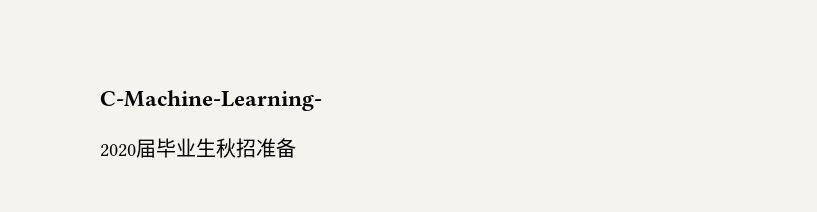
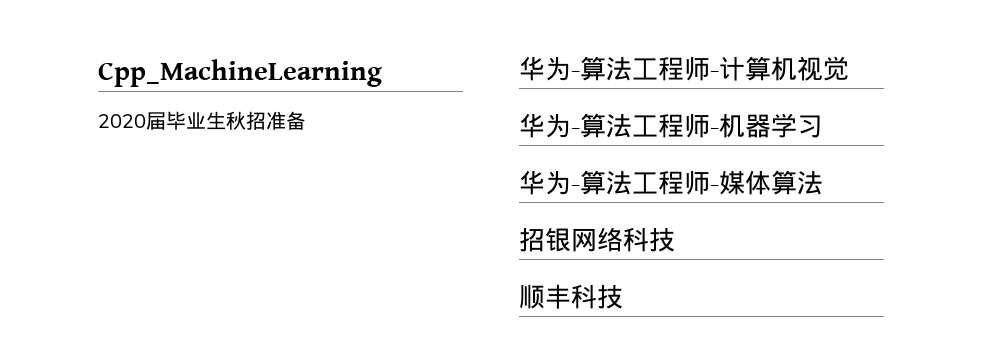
- C-Machine-Learning-
+ Cpp_MachineLearning
+ 华为-算法工程师-计算机视觉
+ 华为-算法工程师-机器学习
+ 华为-算法工程师-媒体算法
+ 招银网络科技
+ 顺丰科技

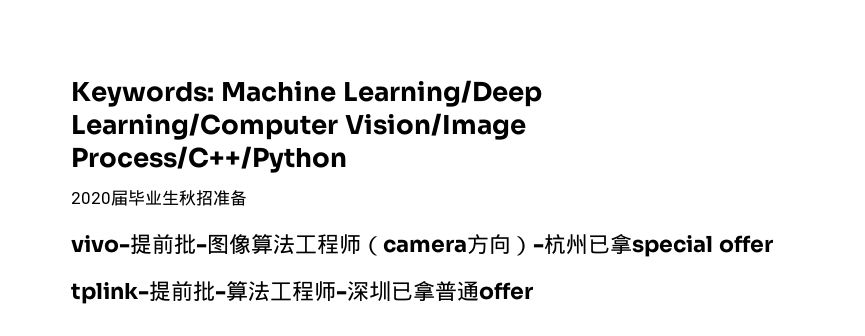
- Cpp_MachineLearning
+ Keywords: Machine Learning/Deep Learning/Computer Vision/Image Process/C++/Python
- 华为-算法工程师-计算机视觉
- 华为-算法工程师-机器学习
- 华为-算法工程师-媒体算法
- 招银网络科技
- 顺丰科技
+ vivo-提前批-图像算法工程师（camera方向）-杭州已拿special offer
+ tplink-提前批-算法工程师-深圳已拿普通offer

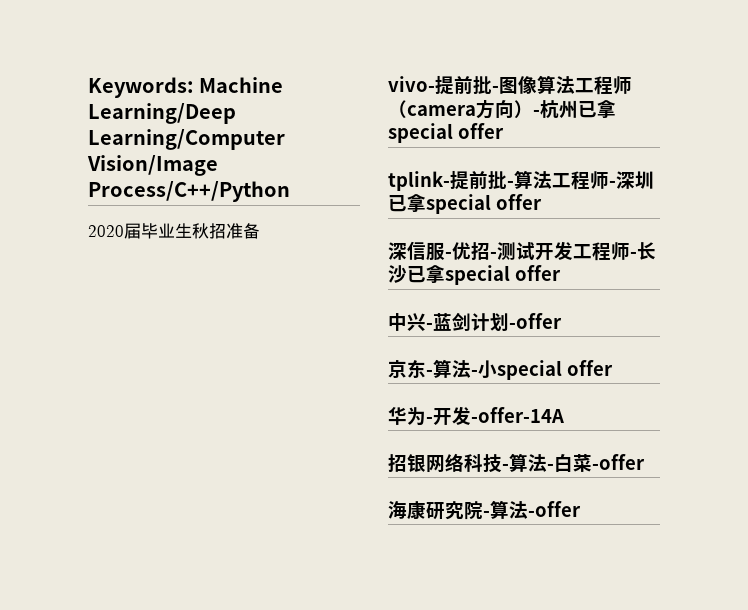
- tplink-提前批-算法工程师-深圳已拿普通offer
+ tplink-提前批-算法工程师-深圳已拿special offer
+ 深信服-优招-测试开发工程师-长沙已拿special offer
+ 中兴-蓝剑计划-offer
+ 京东-算法-小special offer
+ 华为-开发-offer-14A
+ 招银网络科技-算法-白菜-offer
+ 海康研究院-算法-offer

